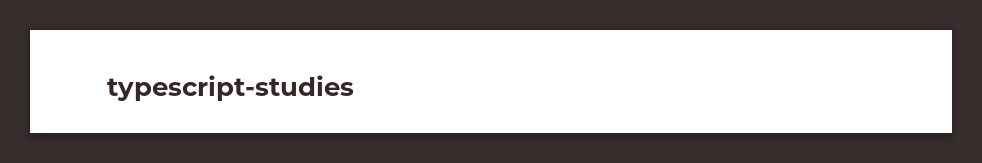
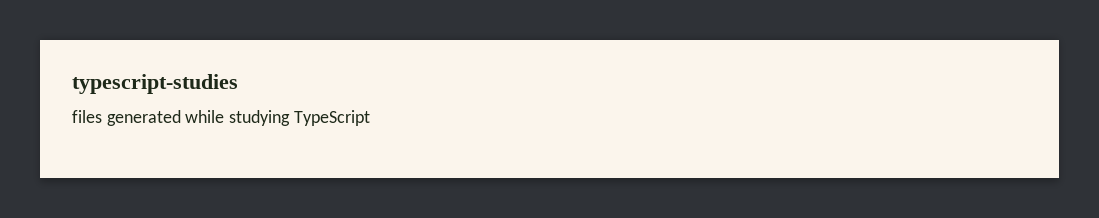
+ files generated while studying TypeScript

